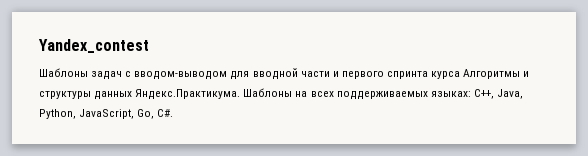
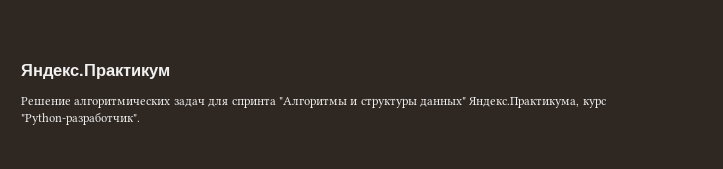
- Yandex_contest
- Шаблоны задач с вводом-выводом для вводной части и первого спринта курса Алгоритмы и структуры данных Яндекс.Практикума. Шаблоны на всех поддерживаемых языках: C++, Java, Python, JavaScript, Go, C#.
+ Яндекс.Практикум
+ Решение алгоритмических задач для спринта "Алгоритмы и структуры данных" Яндекс.Практикума, курс "Python-разработчик".

